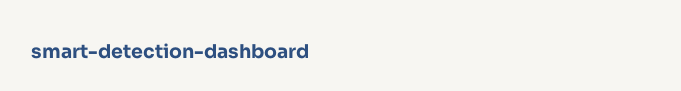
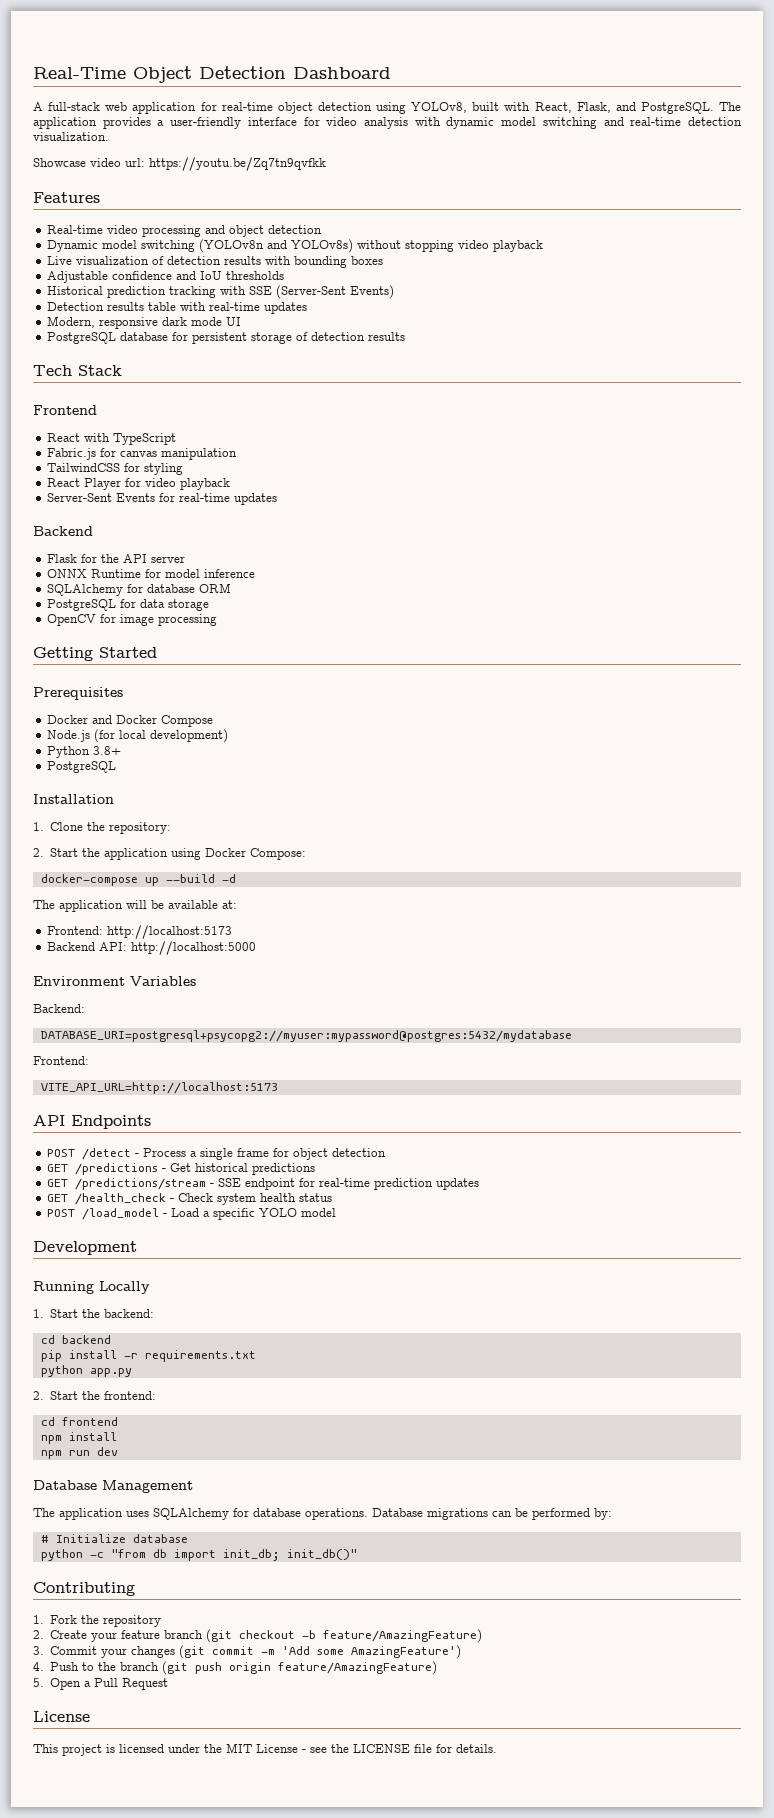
- smart-detection-dashboard
+ Real-Time Object Detection Dashboard
+ A full-stack web application for real-time object detection using YOLOv8, built with React, Flask, and PostgreSQL. The application provides a user-friendly interface for video analysis with dynamic model switching and real-time detection visualization.
+ Showcase video url: https://youtu.be/Zq7tn9qvfkk
+ Features
+ Real-time video processing and object detection
+ Dynamic model switching (YOLOv8n and YOLOv8s) without stopping video playback
+ Live visualization of detection results with bounding boxes
+ Adjustable confidence and IoU thresholds
+ Historical prediction tracking with SSE (Server-Sent Events)
+ Detection results table with real-time updates
+ Modern, responsive dark mode UI
+ PostgreSQL database for persistent storage of detection results
+ Tech Stack
+ Frontend
+ React with TypeScript
+ Fabric.js for canvas manipulation
+ TailwindCSS for styling
+ React Player for video playback
+ Server-Sent Events for real-time updates
+ Backend
+ Flask for the API server
+ ONNX Runtime for model inference
+ SQLAlchemy for database ORM
+ PostgreSQL for data storage
+ OpenCV for image processing
+ Getting Started
+ Prerequisites
+ Docker and Docker Compose
+ Node.js (for local development)
+ Python 3.8+
+ PostgreSQL
+ Installation
+ 1. Clone the repository:
+ 2. Start the application using Docker Compose:
+ docker-compose up --build -d
+ The application will be available at:
+ Frontend: http://localhost:5173
+ Backend API: http://localhost:5000
+ Environment Variables
+ Backend:
+ DATABASE_URI=postgresql+psycopg2://myuser:mypassword@postgres:5432/mydatabase
+ Frontend:
+ VITE_API_URL=http://localhost:5173
+ API Endpoints
+ POST /detect - Process a single frame for object detection
+ GET /predictions - Get historical predictions
+ GET /predictions/stream - SSE endpoint for real-time prediction updates
+ GET /health_check - Check system health status
+ POST /load_model - Load a specific YOLO model
+ Development
+ Running Locally
+ 1. Start the backend:
+ cd backend
+ pip install -r requirements.txt
+ python app.py
+ 2. Start the frontend:
+ cd frontend
+ npm install
+ npm run dev
+ Database Management
+ The application uses SQLAlchemy for database operations. Database migrations can be performed by:
+ # Initialize database
+ python -c "from db import init_db; init_db()"
+ Contributing
+ 1. Fork the repository
+ 2. Create your feature branch (git checkout -b feature/AmazingFeature)
+ 3. Commit your changes (git commit -m 'Add some AmazingFeature')
+ 4. Push to the branch (git push origin feature/AmazingFeature)
+ 5. Open a Pull Request
+ License
+ This project is licensed under the MIT License - see the LICENSE file for details.

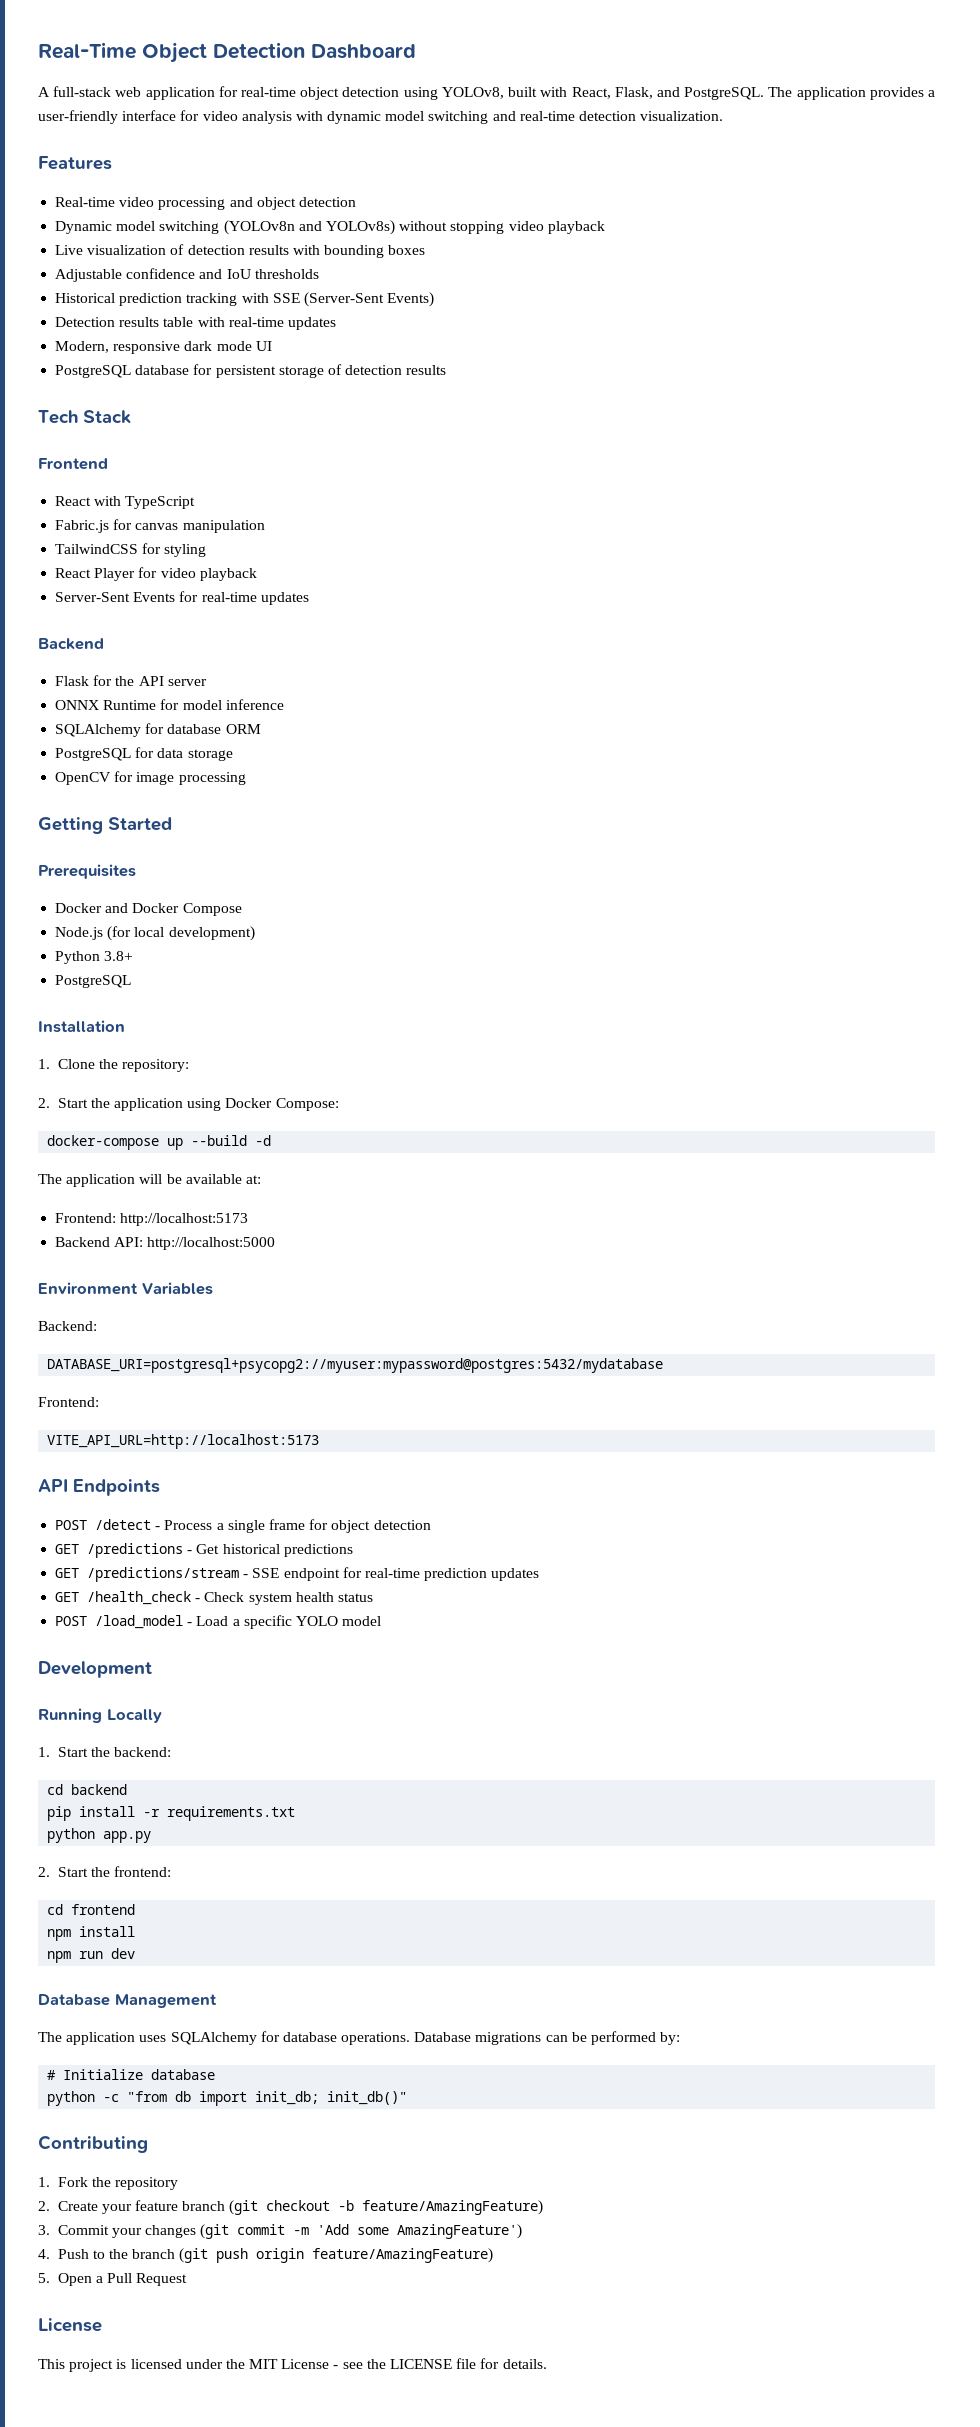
- Showcase video url: https://youtu.be/Zq7tn9qvfkk

